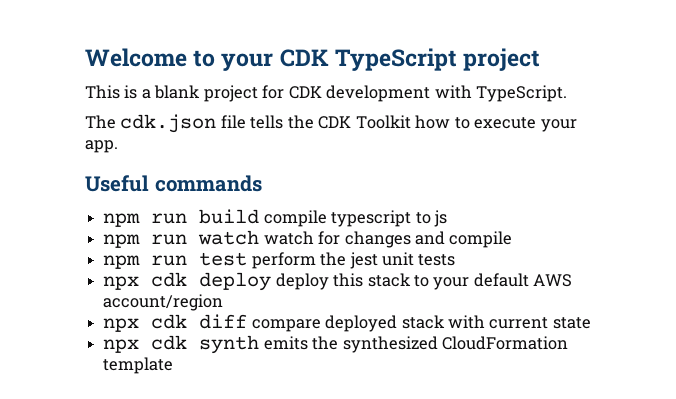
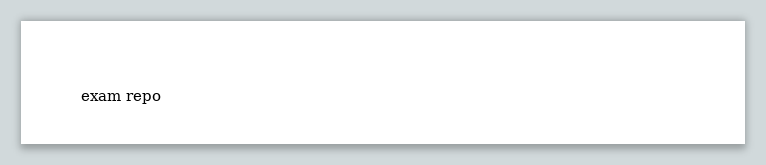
- Welcome to your CDK TypeScript project
- This is a blank project for CDK development with TypeScript.
- The cdk.json file tells the CDK Toolkit how to execute your app.
- Useful commands
- npm run build compile typescript to js
- npm run watch watch for changes and compile
- npm run test perform the jest unit tests
- npx cdk deploy deploy this stack to your default AWS account/region
- npx cdk diff compare deployed stack with current state
- npx cdk synth emits the synthesized CloudFormation template
+ exam repo

